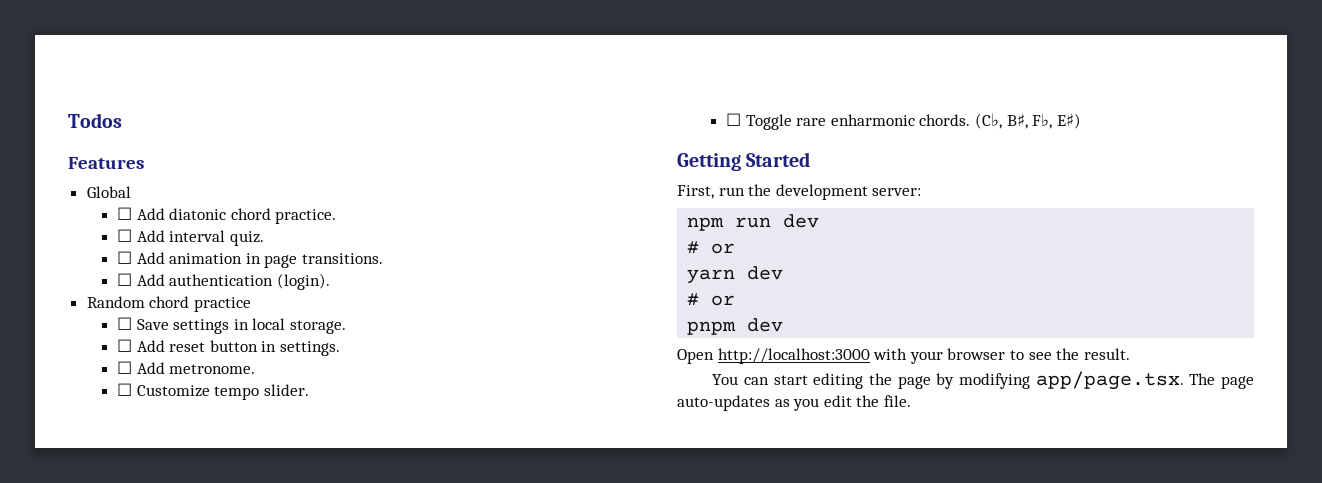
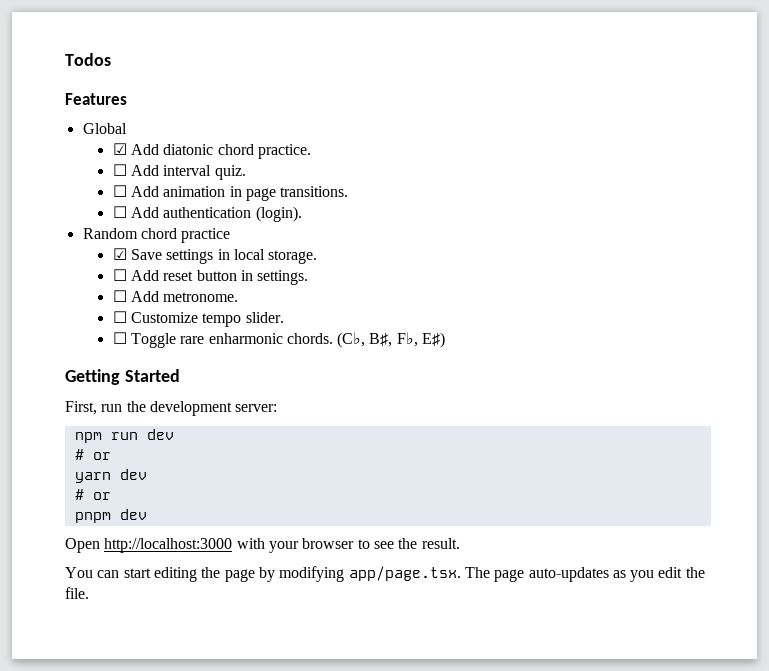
- ☐ Add diatonic chord practice.
+ ☑ Add diatonic chord practice.
- ☐ Save settings in local storage.
+ ☑ Save settings in local storage.

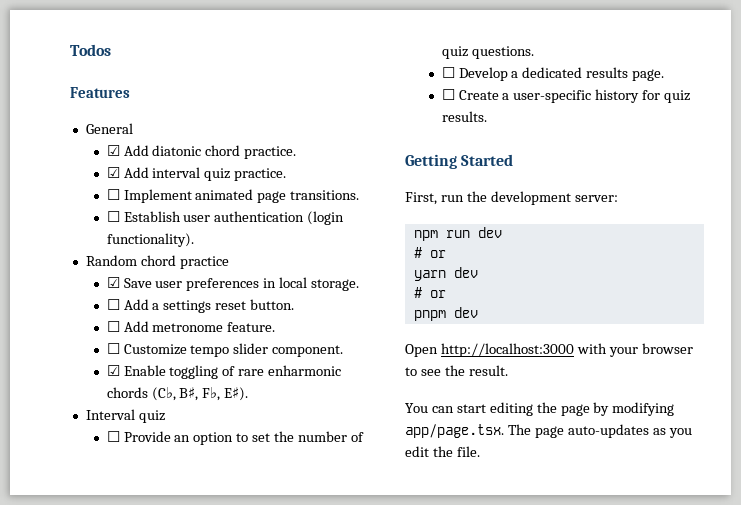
- Global
+ General
- ☐ Add interval quiz.
- ☐ Add animation in page transitions.
+ ☑ Add interval quiz practice.
+ ☐ Implement animated page transitions.
- ☐ Add authentication (login).
+ ☐ Establish user authentication (login functionality).
- ☑ Save settings in local storage.
+ ☑ Save user preferences in local storage.
- ☐ Add reset button in settings.
- ☐ Add metronome.
+ ☐ Add a settings reset button.
+ ☐ Add metronome feature.
- ☐ Customize tempo slider.
- ☐ Toggle rare enharmonic chords. (C♭, B♯, F♭, E♯)
+ ☐ Customize tempo slider component.
+ ☑ Enable toggling of rare enharmonic chords (C♭, B♯, F♭, E♯).
+ Interval quiz
+ ☐ Provide an option to set the number of quiz questions.
+ ☐ Develop a dedicated results page.
+ ☐ Create a user-specific history for quiz results.

